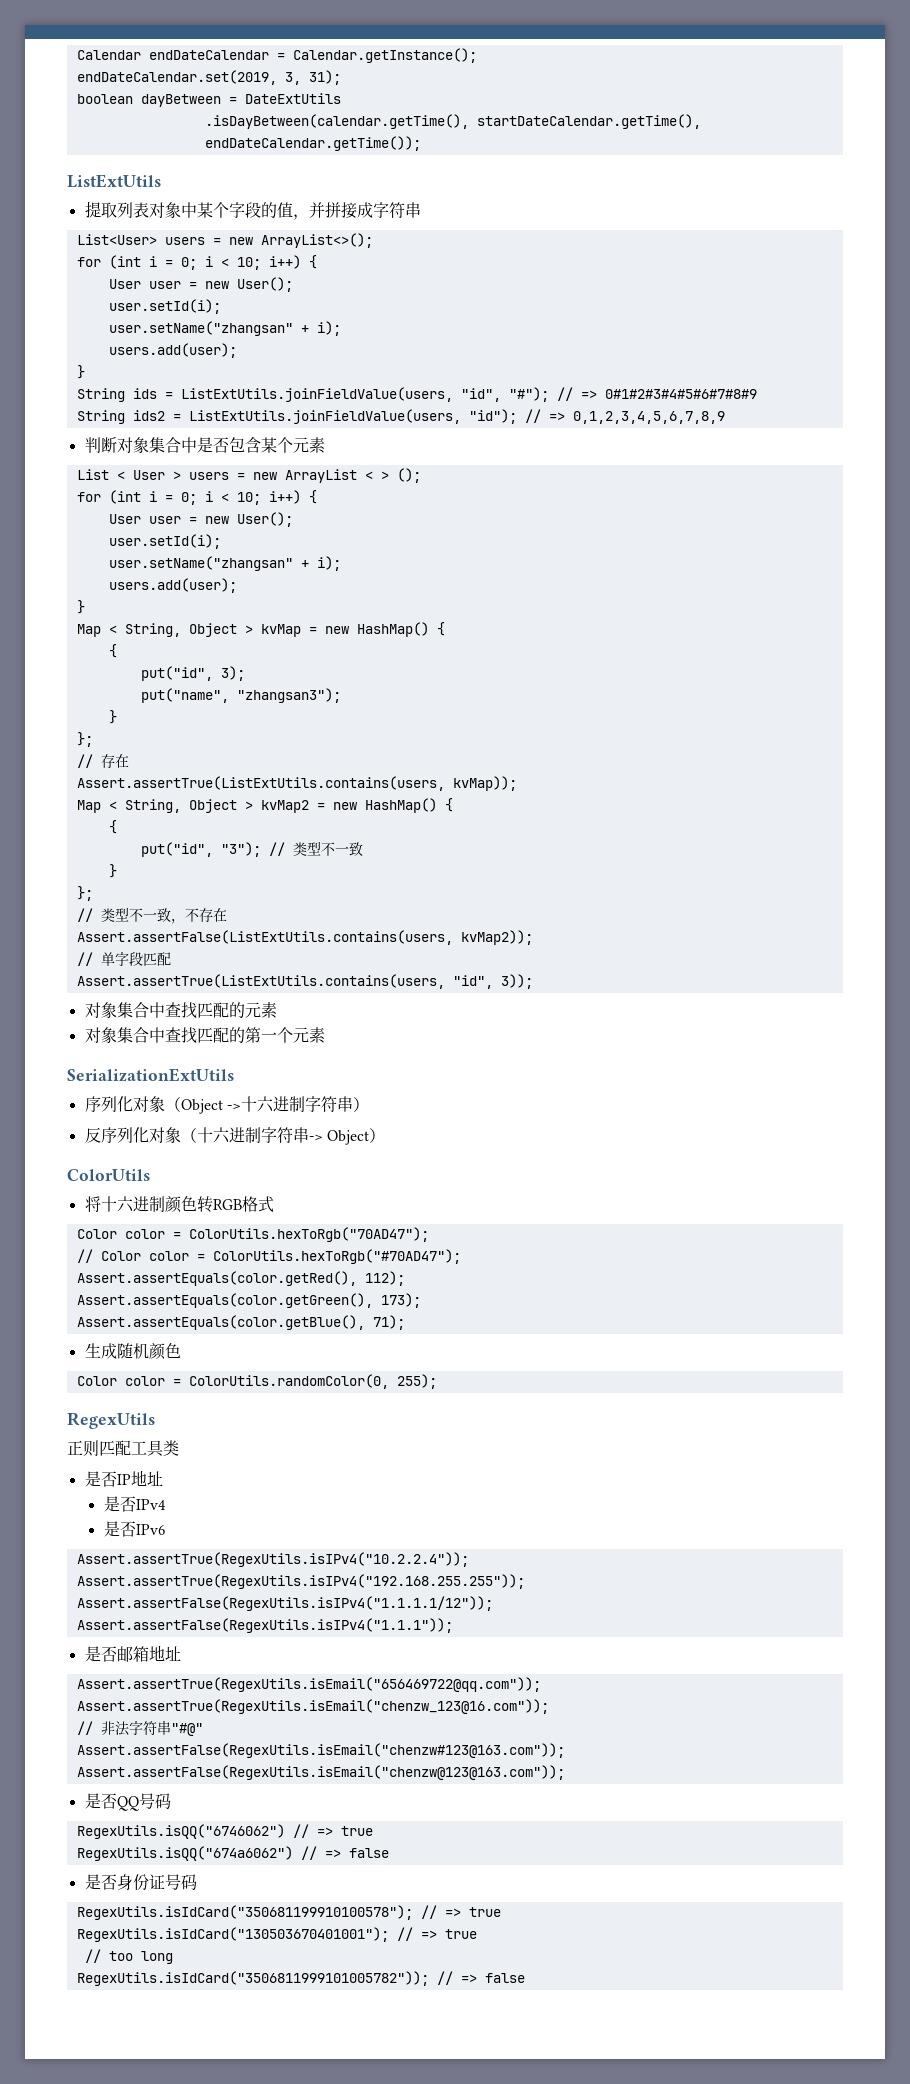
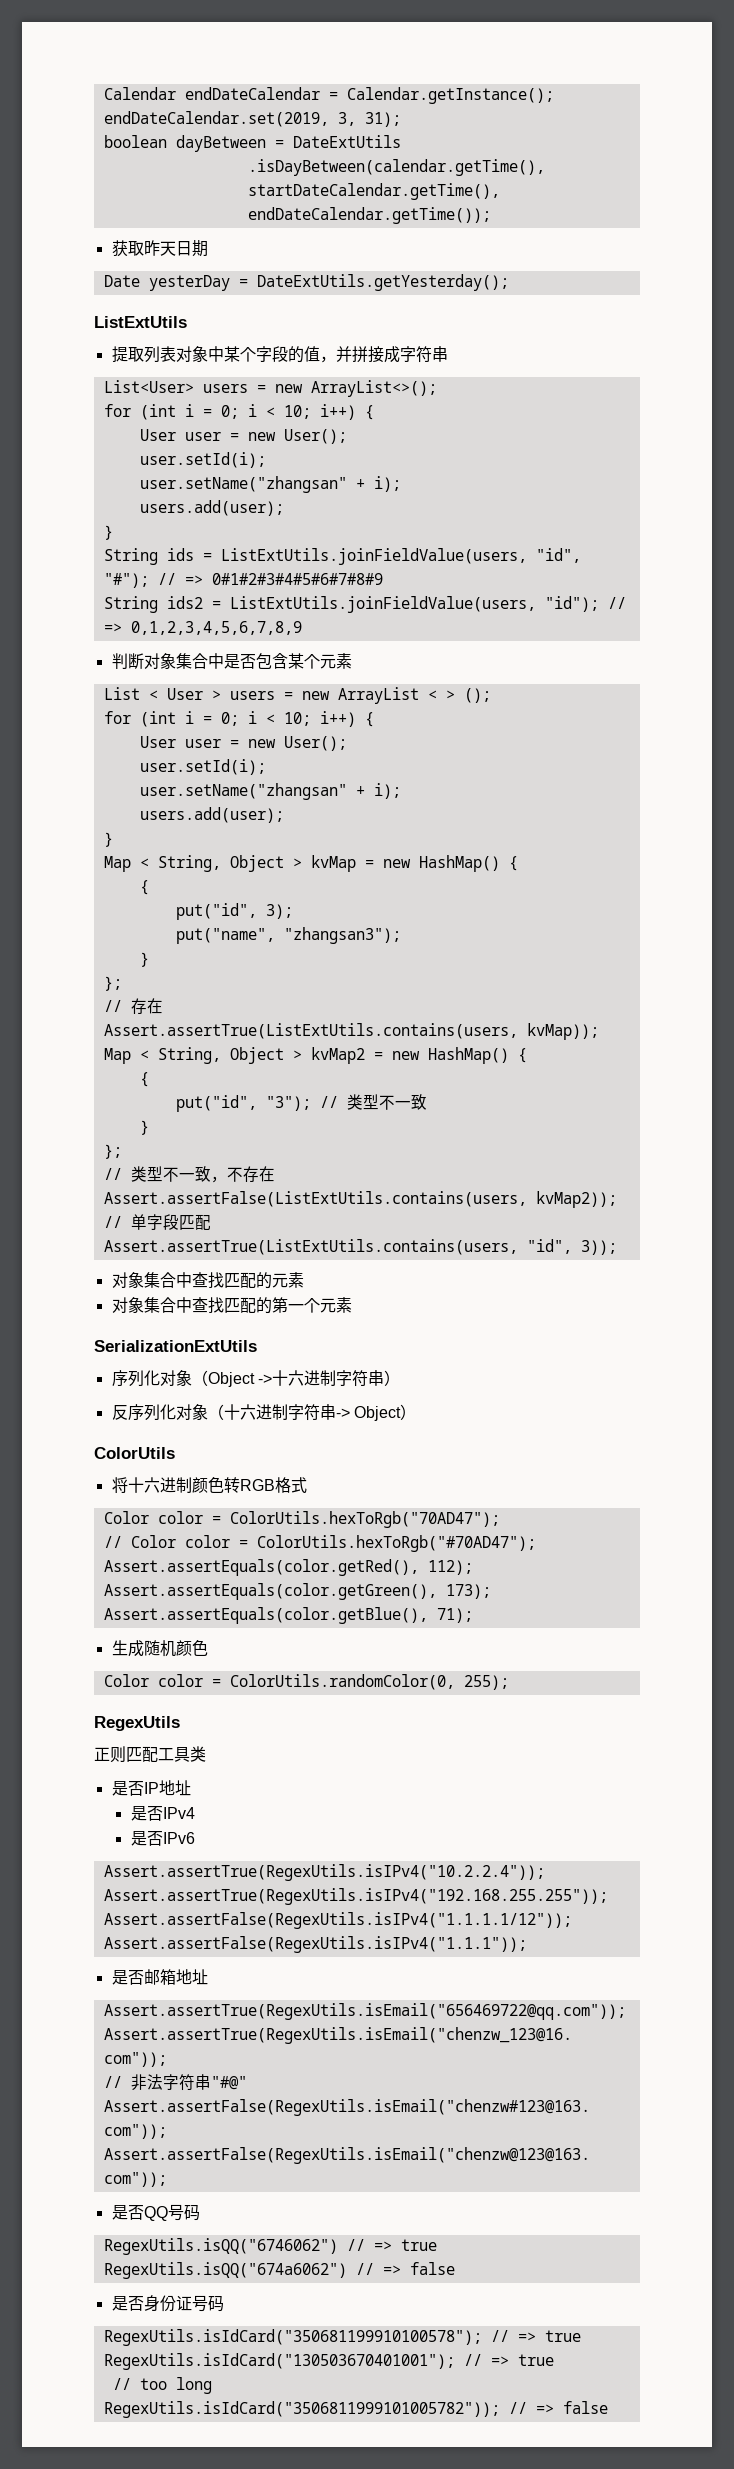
+ 获取昨天日期
+ Date yesterDay = DateExtUtils.getYesterday();

